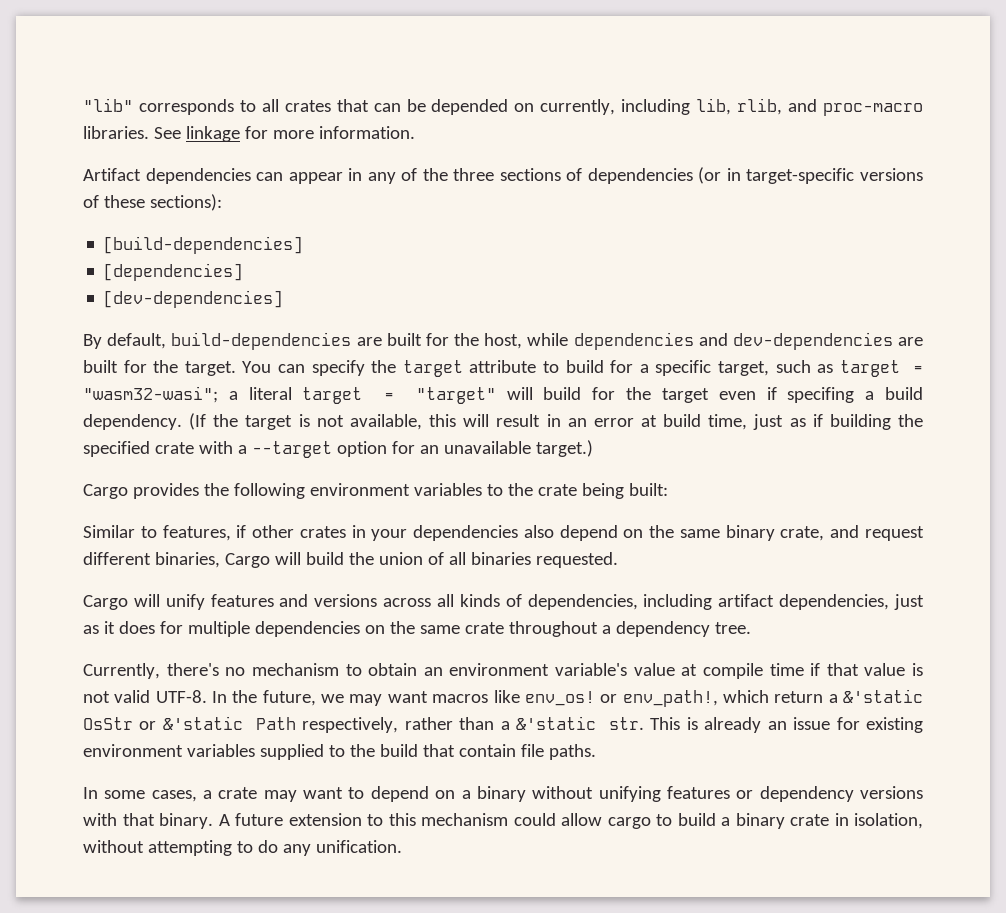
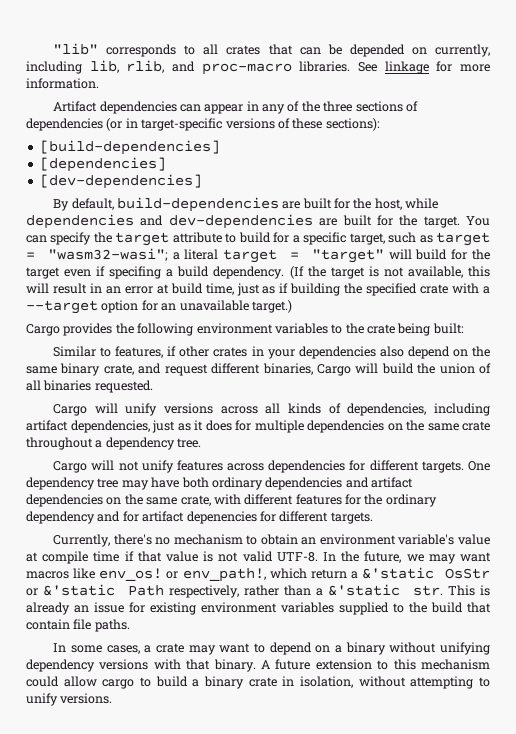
- Cargo will unify features and versions across all kinds of dependencies, including artifact dependencies, just as it does for multiple dependencies on the same crate throughout a dependency tree.
+ Cargo will unify versions across all kinds of dependencies, including artifact dependencies, just as it does for multiple dependencies on the same crate throughout a dependency tree.
+ Cargo will not unify features across dependencies for different targets. One dependency tree may have both ordinary dependencies and artifact dependencies on the same crate, with different features for the ordinary dependency and for artifact depenencies for different targets.
- In some cases, a crate may want to depend on a binary without unifying features or dependency versions with that binary.
+ In some cases, a crate may want to depend on a binary without unifying dependency versions with that binary.
- A future extension to this mechanism could allow cargo to build a binary crate in isolation, without attempting to do any unification.
+ A future extension to this mechanism could allow cargo to build a binary crate in isolation, without attempting to unify versions.

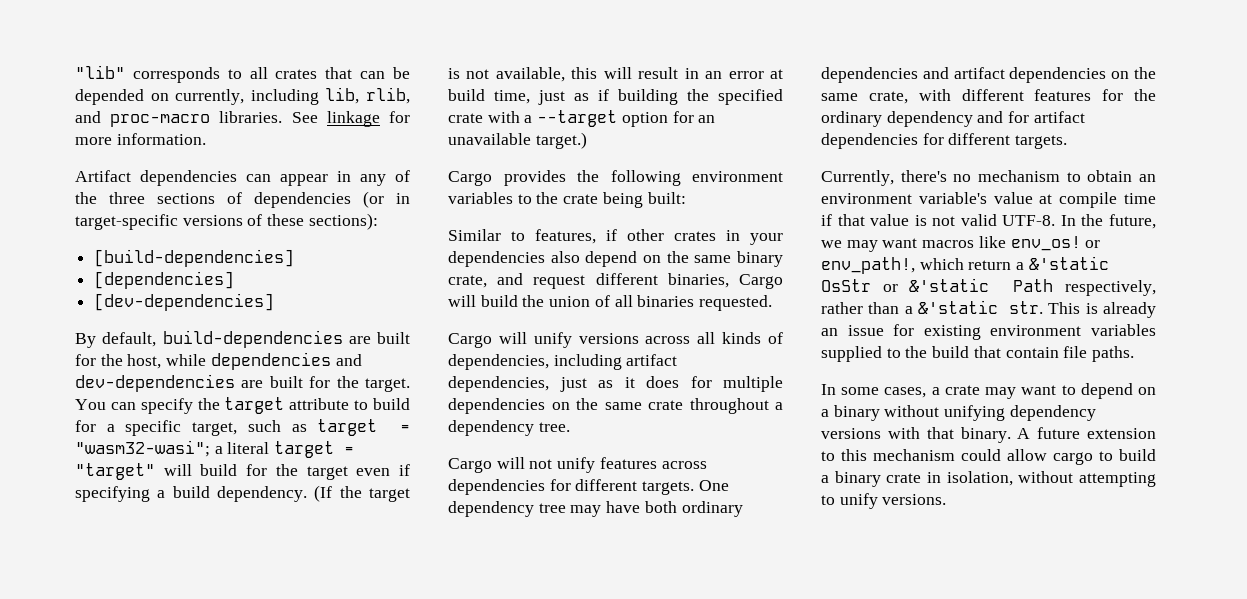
- You can specify the target attribute to build for a specific target, such as target = "wasm32-wasi"; a literal target = "target" will build for the target even if specifing a build dependency.
+ You can specify the target attribute to build for a specific target, such as target = "wasm32-wasi"; a literal target = "target" will build for the target even if specifying a build dependency.
- One dependency tree may have both ordinary dependencies and artifact dependencies on the same crate, with different features for the ordinary dependency and for artifact depenencies for different targets.
+ One dependency tree may have both ordinary dependencies and artifact dependencies on the same crate, with different features for the ordinary dependency and for artifact dependencies for different targets.

